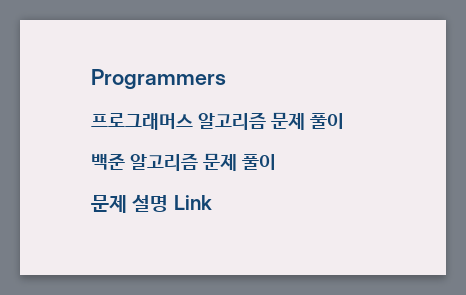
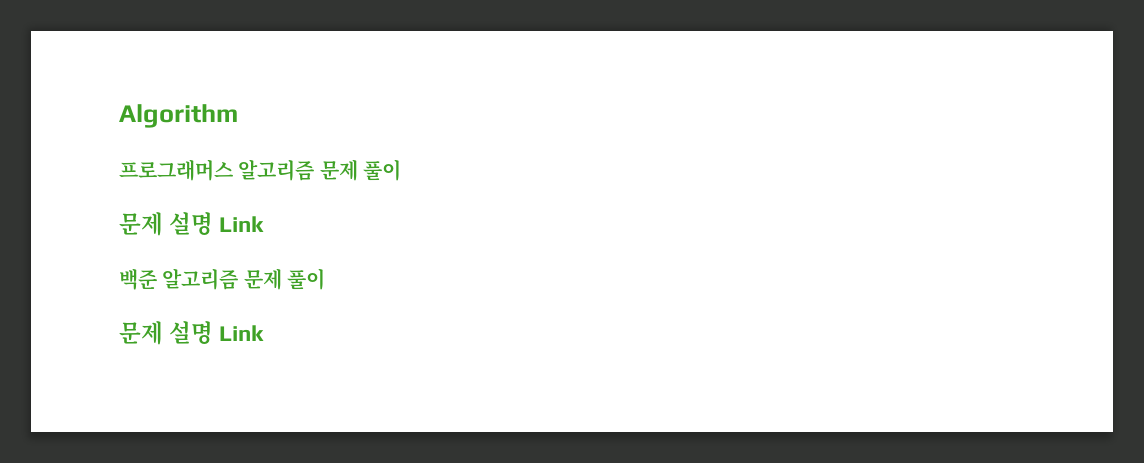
- Programmers
+ Algorithm
  프로그래머스 알고리즘 문제 풀이
+ 문제 설명 Link

